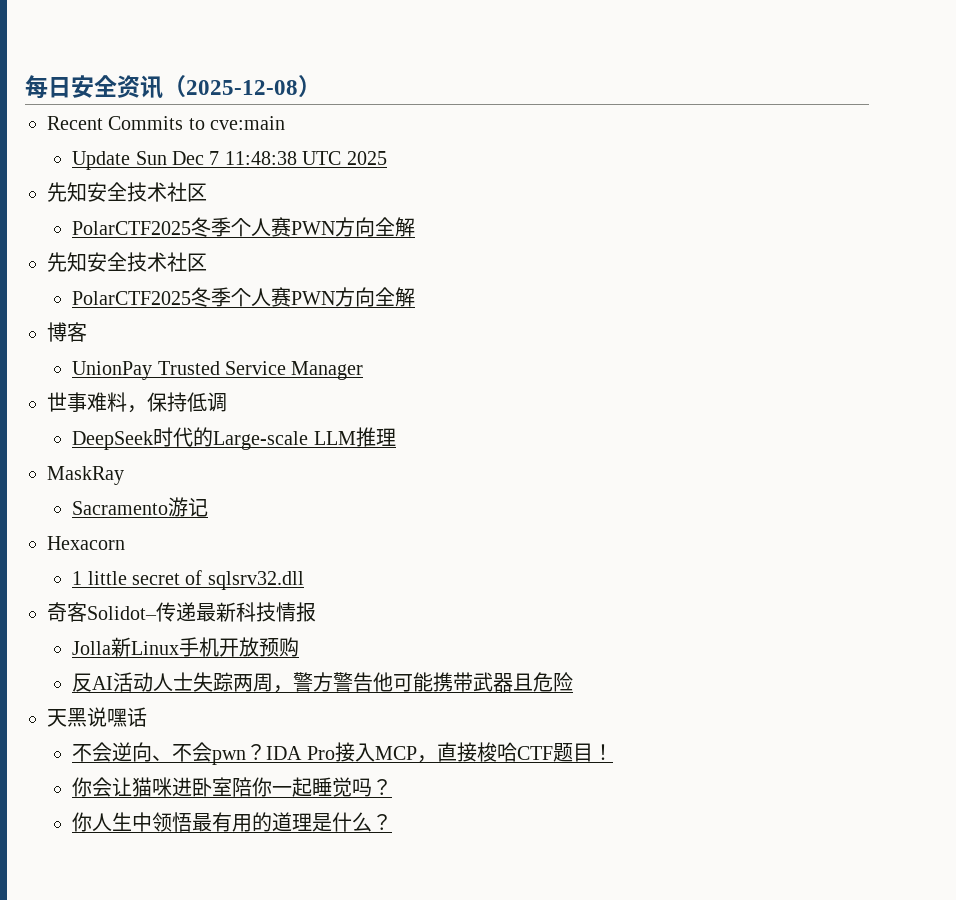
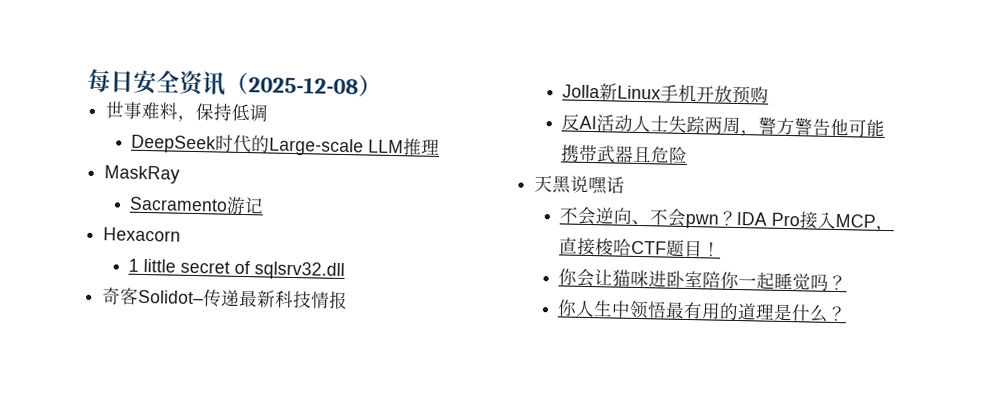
- Recent Commits to cve:main
- Update Sun Dec 7 11:48:38 UTC 2025
- 先知安全技术社区
- PolarCTF2025冬季个人赛PWN方向全解
- 先知安全技术社区
- PolarCTF2025冬季个人赛PWN方向全解
- 博客
- UnionPay Trusted Service Manager

